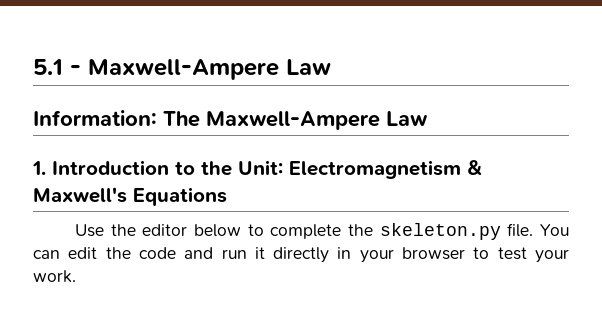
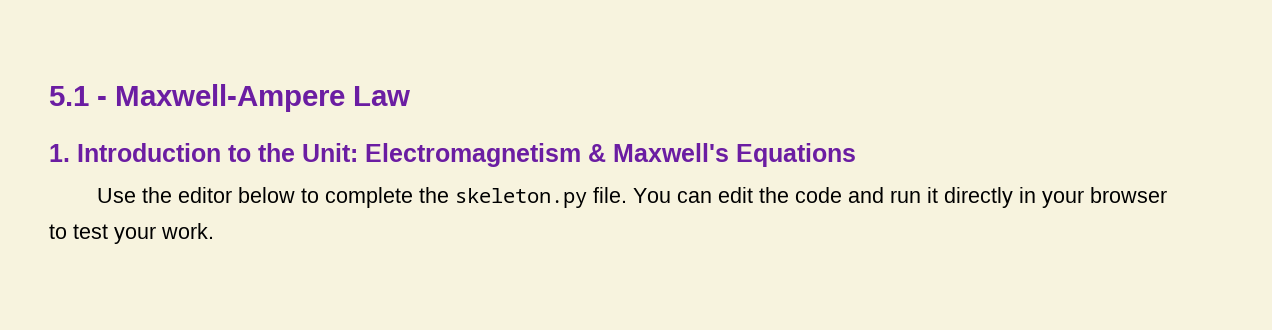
- Information: The Maxwell-Ampere Law

